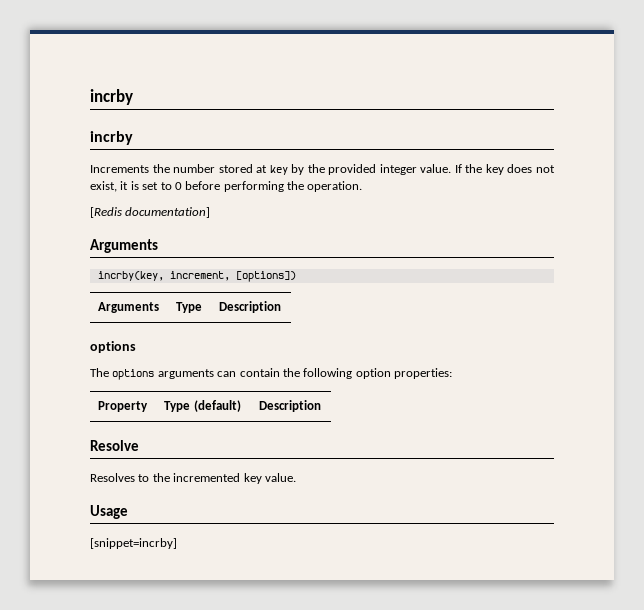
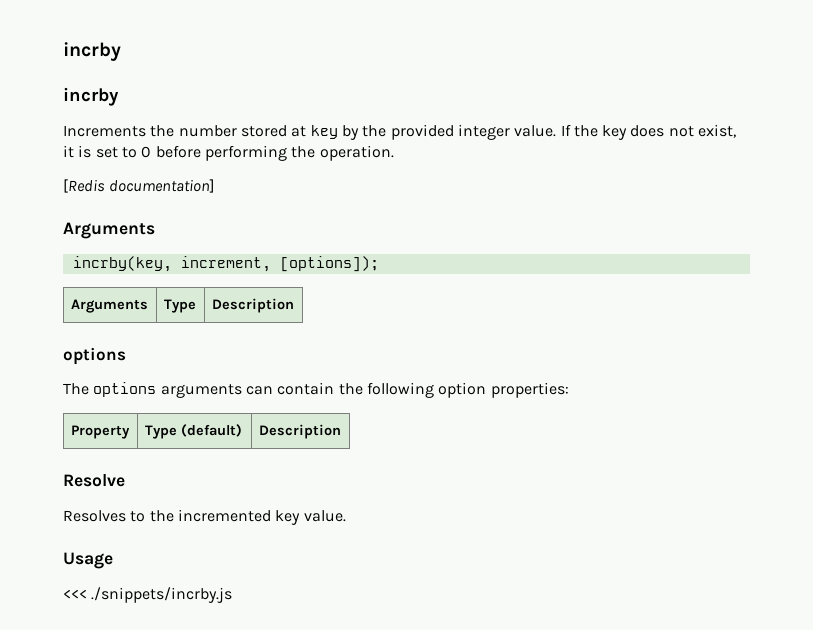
- incrby(key, increment, [options])
+ incrby(key, increment, [options]);
- [snippet=incrby]
+ <<< ./snippets/incrby.js

